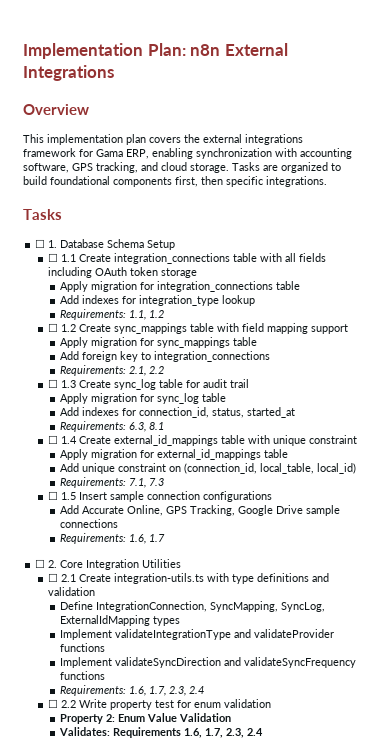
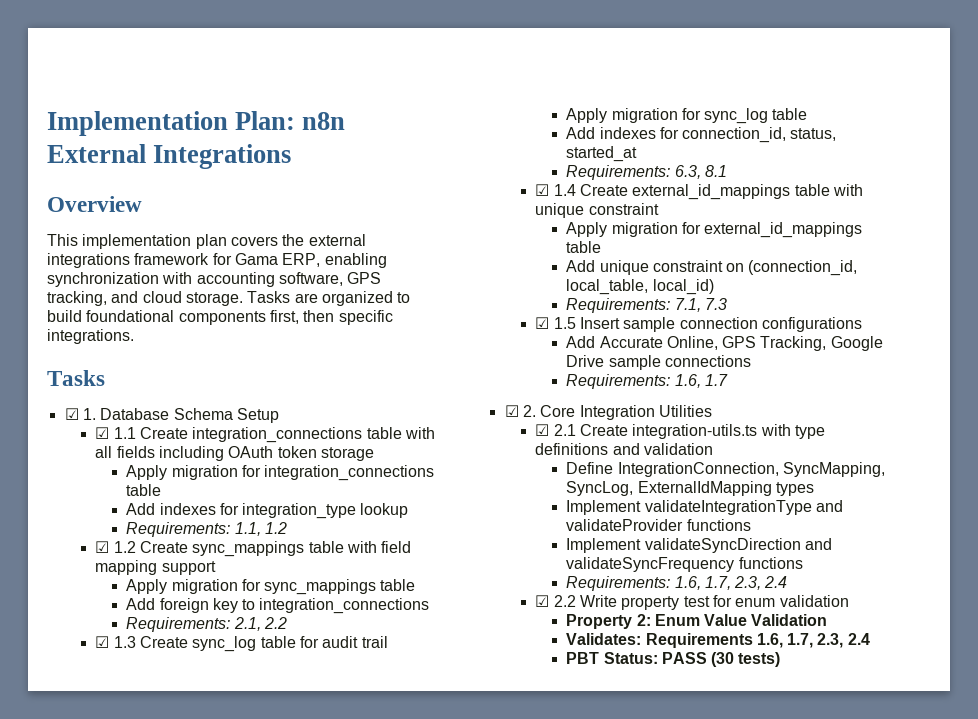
- ☐ 1. Database Schema Setup
+ ☑ 1. Database Schema Setup
- ☐ 1.1 Create integration_connections table with all fields including OAuth token storage
+ ☑ 1.1 Create integration_connections table with all fields including OAuth token storage
- ☐ 1.2 Create sync_mappings table with field mapping support
+ ☑ 1.2 Create sync_mappings table with field mapping support
- ☐ 1.3 Create sync_log table for audit trail
+ ☑ 1.3 Create sync_log table for audit trail
- ☐ 1.4 Create external_id_mappings table with unique constraint
+ ☑ 1.4 Create external_id_mappings table with unique constraint
- ☐ 1.5 Insert sample connection configurations
+ ☑ 1.5 Insert sample connection configurations
- ☐ 2. Core Integration Utilities
+ ☑ 2. Core Integration Utilities
- ☐ 2.1 Create integration-utils.ts with type definitions and validation
+ ☑ 2.1 Create integration-utils.ts with type definitions and validation
- ☐ 2.2 Write property test for enum validation
+ ☑ 2.2 Write property test for enum validation
+ PBT Status: PASS (30 tests)

